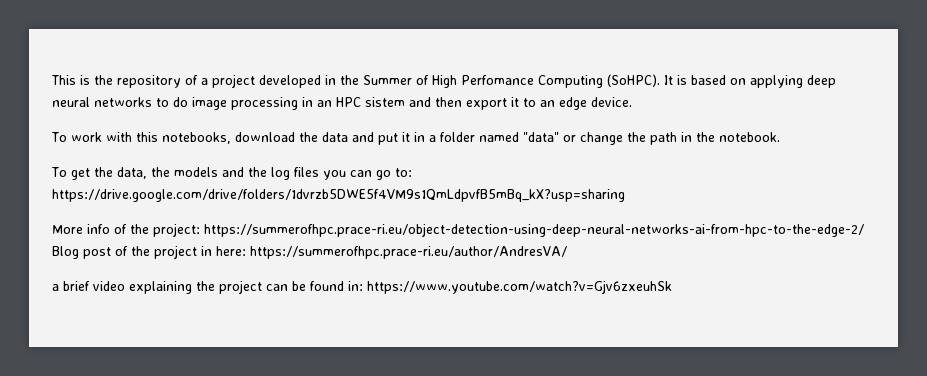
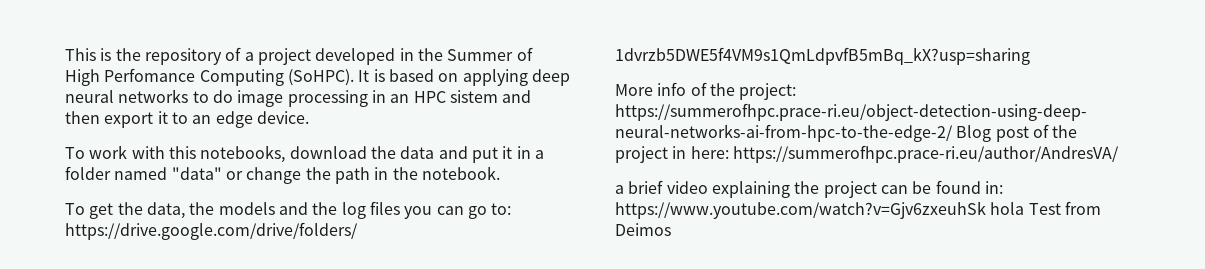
- a brief video explaining the project can be found in: https://www.youtube.com/watch?v=Gjv6zxeuhSk
+ a brief video explaining the project can be found in: https://www.youtube.com/watch?v=Gjv6zxeuhSk hola Test from Deimos

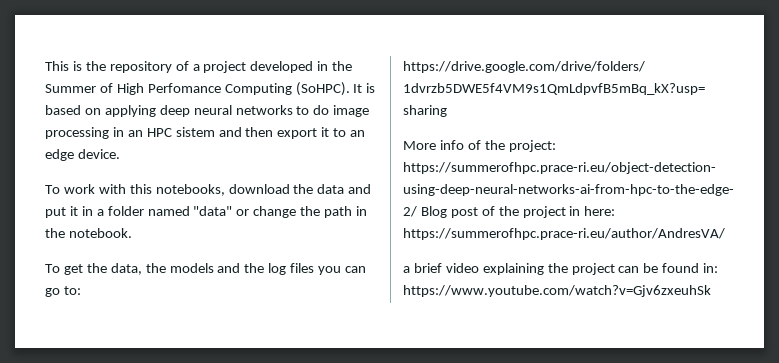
- a brief video explaining the project can be found in: https://www.youtube.com/watch?v=Gjv6zxeuhSk hola Test from Deimos
+ a brief video explaining the project can be found in: https://www.youtube.com/watch?v=Gjv6zxeuhSk

